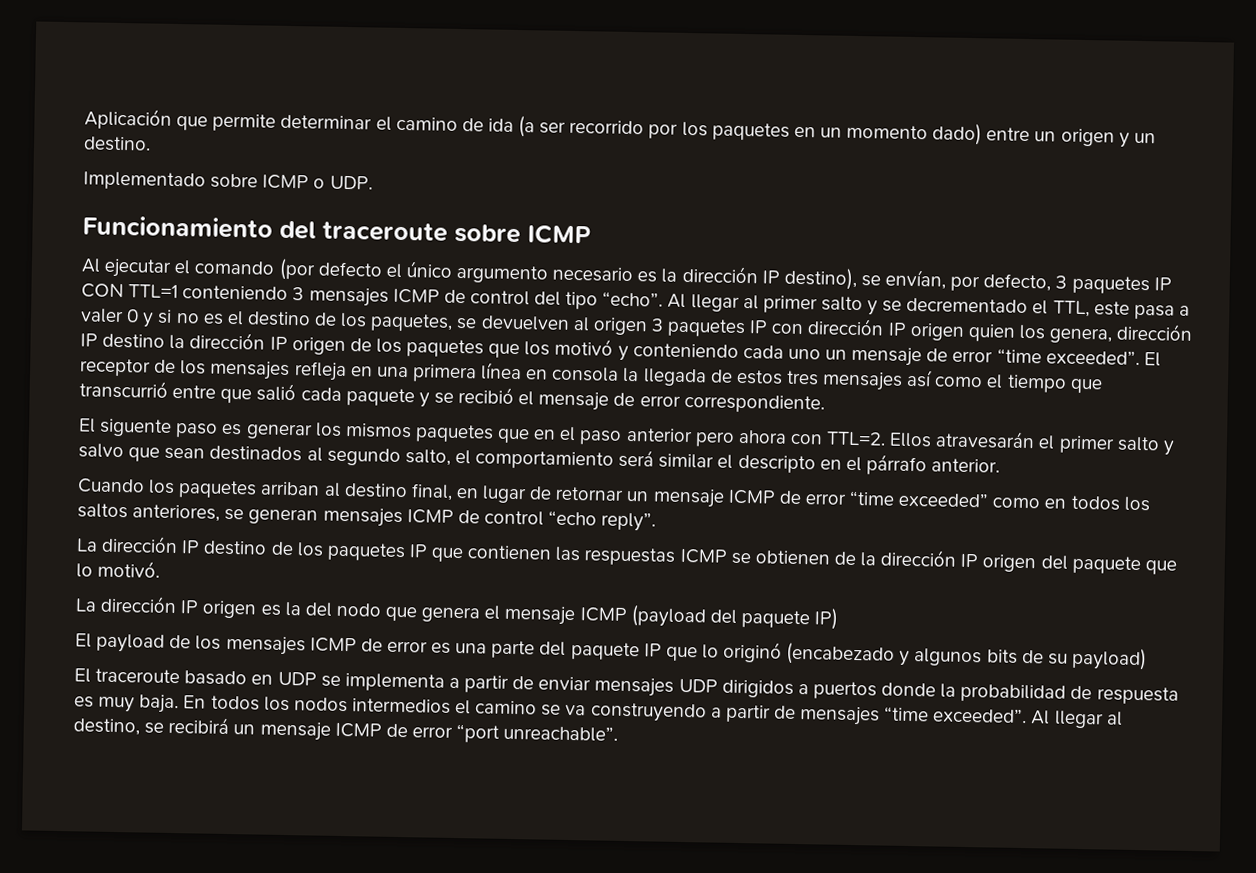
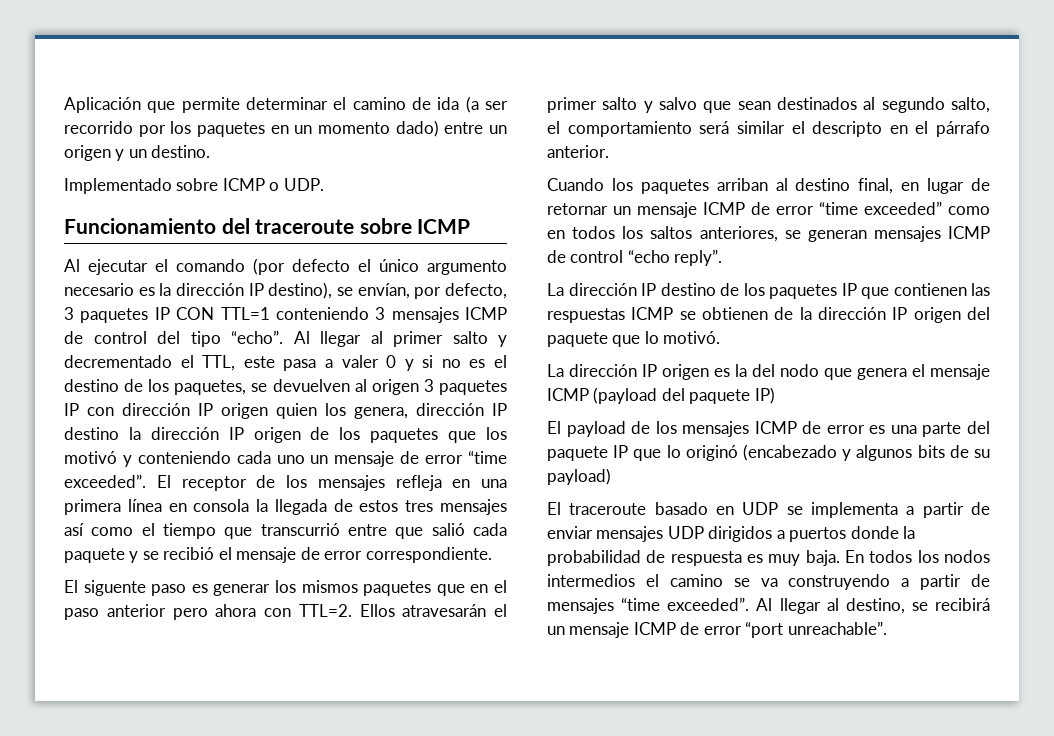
- Al llegar al primer salto y se decrementado el TTL, este pasa a valer 0 y si no es el destino de los paquetes, se devuelven al origen 3 paquetes IP con dirección IP origen quien los genera, dirección IP destino la dirección IP origen de los paquetes que los motivó y conteniendo cada uno un mensaje de error “time exceeded”.
+ Al llegar al primer salto y decrementado el TTL, este pasa a valer 0 y si no es el destino de los paquetes, se devuelven al origen 3 paquetes IP con dirección IP origen quien los genera, dirección IP destino la dirección IP origen de los paquetes que los motivó y conteniendo cada uno un mensaje de error “time exceeded”.

